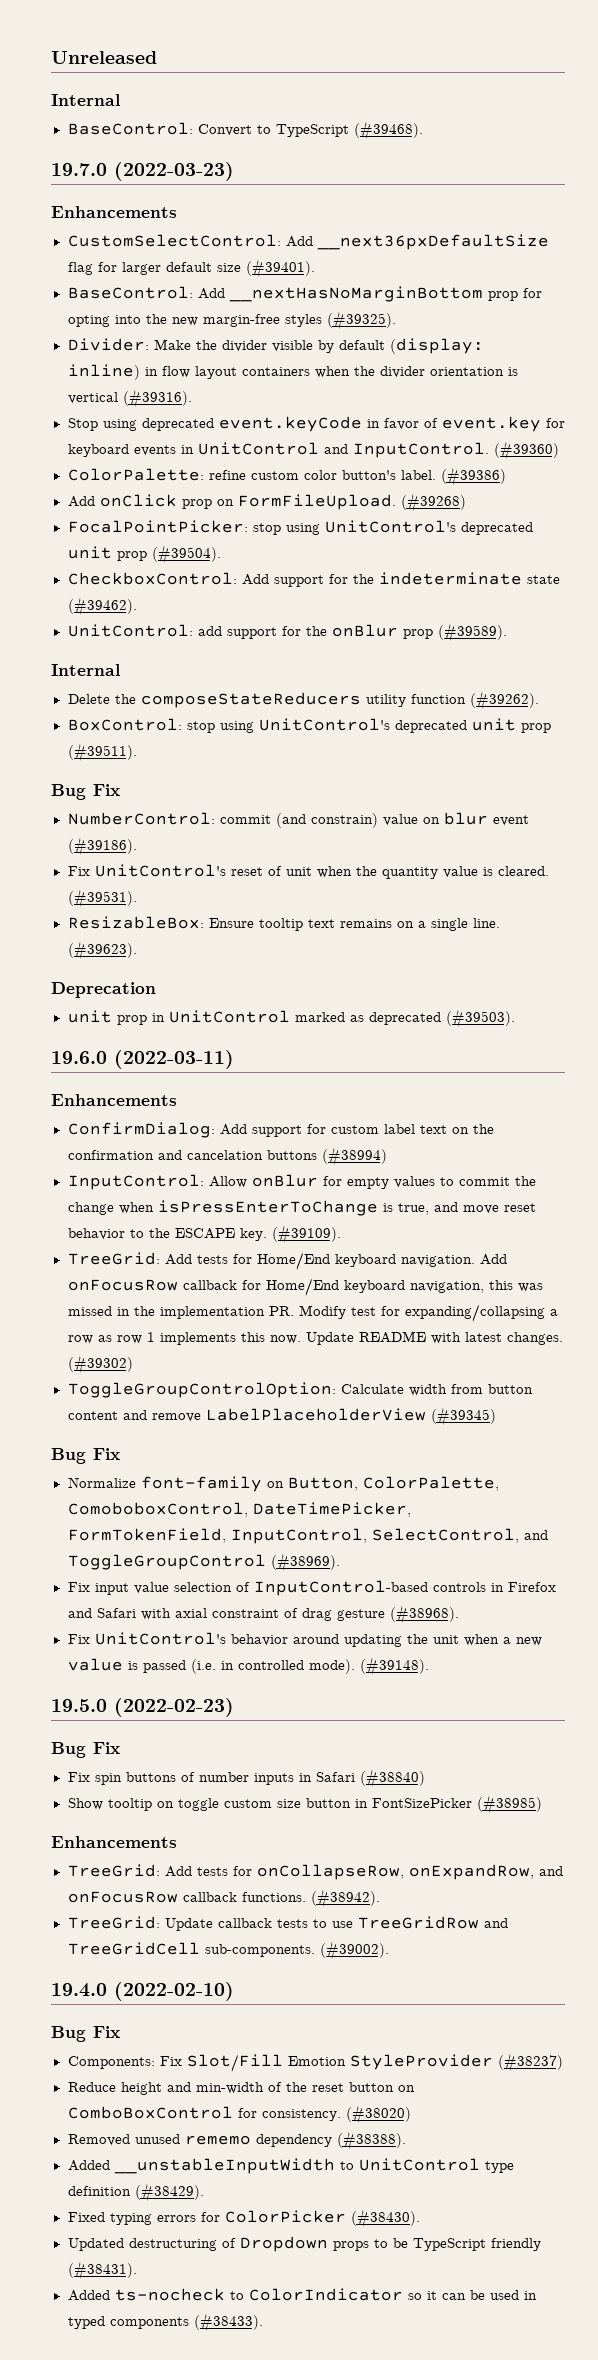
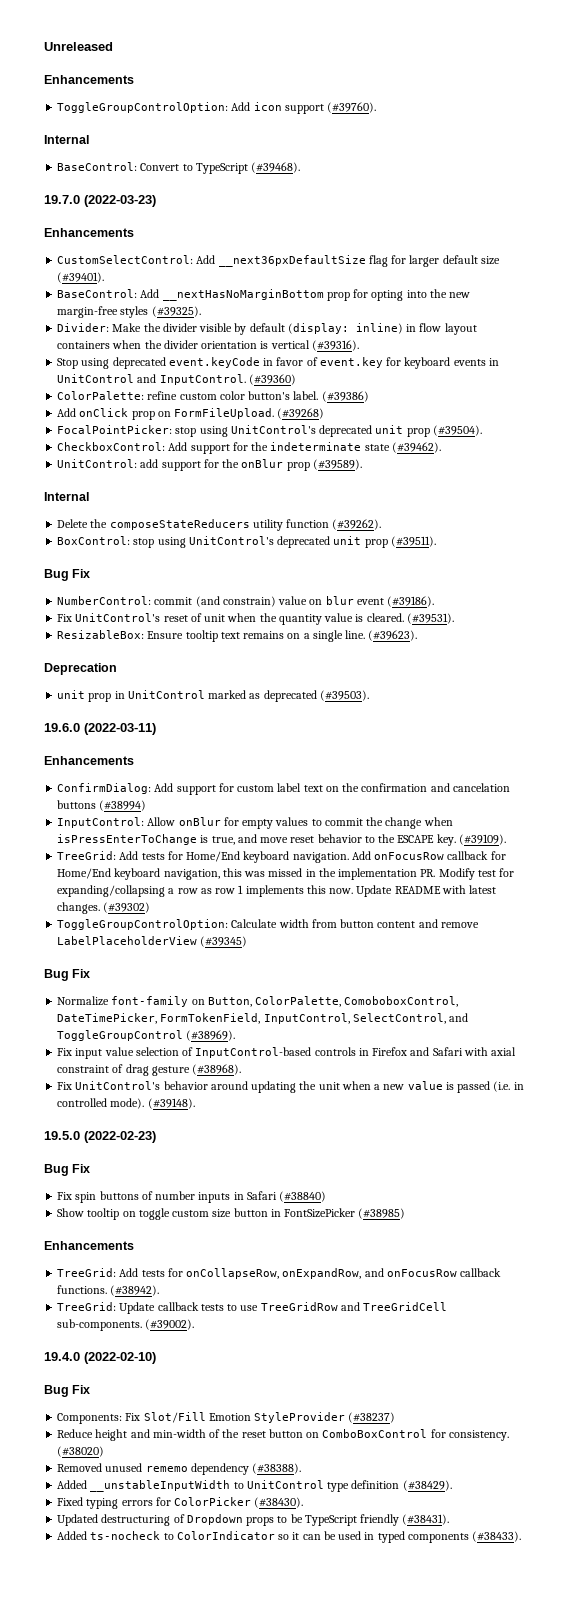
  Unreleased
+ Enhancements
+ ToggleGroupControlOption: Add icon support (#39760).

